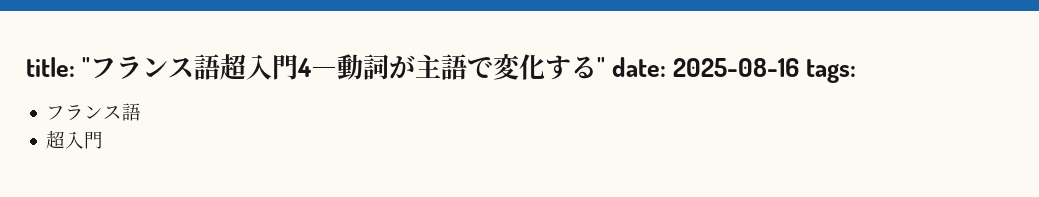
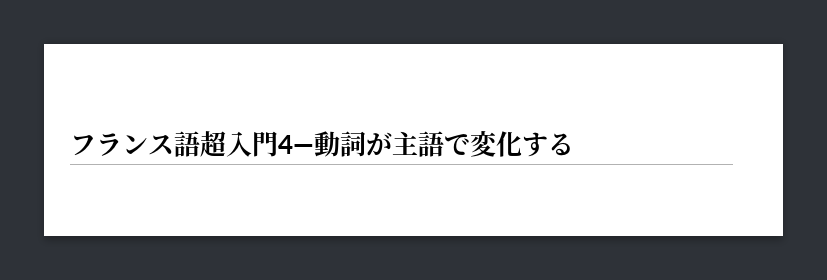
- title: "フランス語超入門4―動詞が主語で変化する" date: 2025-08-16 tags:
- フランス語
- 超入門
+ フランス語超入門4―動詞が主語で変化する

